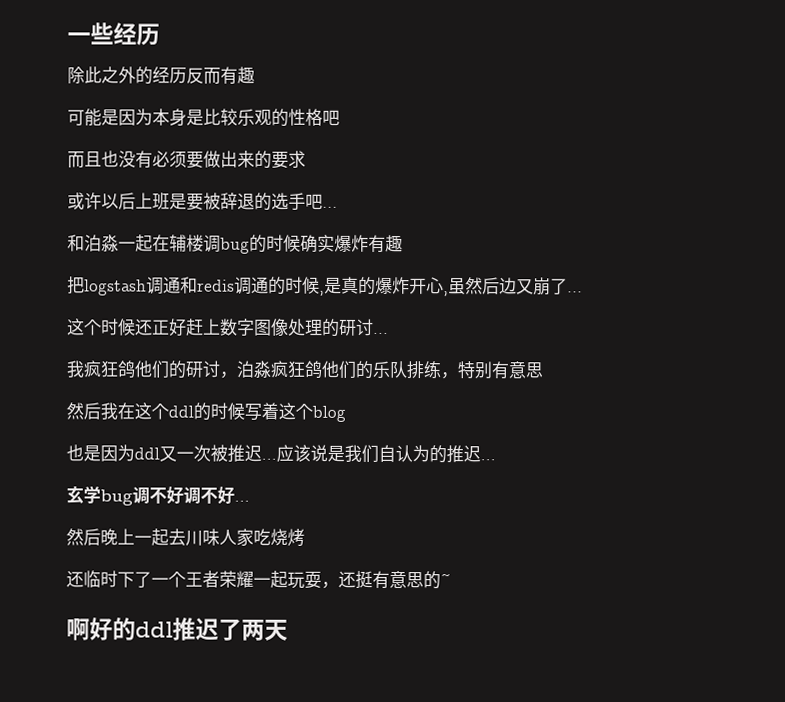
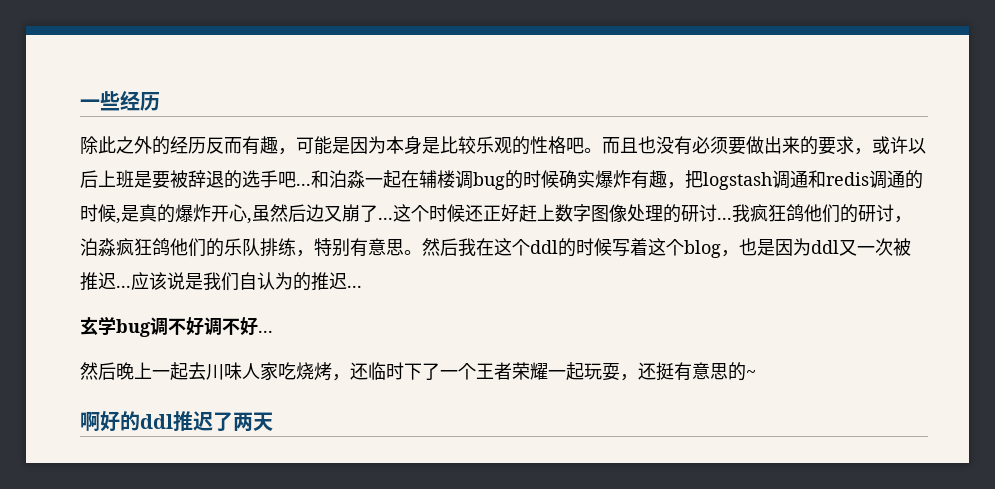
- 除此之外的经历反而有趣
- 可能是因为本身是比较乐观的性格吧
- 而且也没有必须要做出来的要求
- 或许以后上班是要被辞退的选手吧...
- 和泊淼一起在辅楼调bug的时候确实爆炸有趣
- 把logstash调通和redis调通的时候,是真的爆炸开心,虽然后边又崩了...
- 这个时候还正好赶上数字图像处理的研讨...
- 我疯狂鸽他们的研讨，泊淼疯狂鸽他们的乐队排练，特别有意思
- 然后我在这个ddl的时候写着这个blog
- 也是因为ddl又一次被推迟...
+ 除此之外的经历反而有趣，可能是因为本身是比较乐观的性格吧。而且也没有必须要做出来的要求，或许以后上班是要被辞退的选手吧...和泊淼一起在辅楼调bug的时候确实爆炸有趣，把logstash调通和redis调通的时候,是真的爆炸开心,虽然后边又崩了...这个时候还正好赶上数字图像处理的研讨...我疯狂鸽他们的研讨，泊淼疯狂鸽他们的乐队排练，特别有意思。然后我在这个ddl的时候写着这个blog，也是因为ddl又一次被推迟...
- 然后晚上一起去川味人家吃烧烤
- 还临时下了一个王者荣耀一起玩耍，还挺有意思的~
+ 然后晚上一起去川味人家吃烧烤，还临时下了一个王者荣耀一起玩耍，还挺有意思的~

